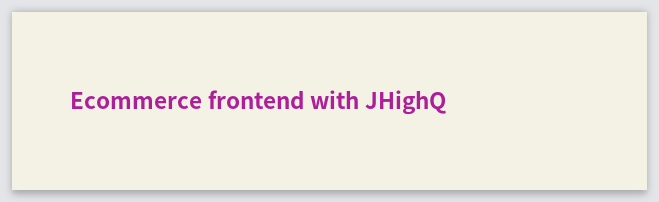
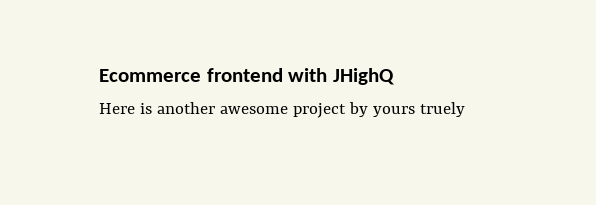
+ Here is another awesome project by yours truely

